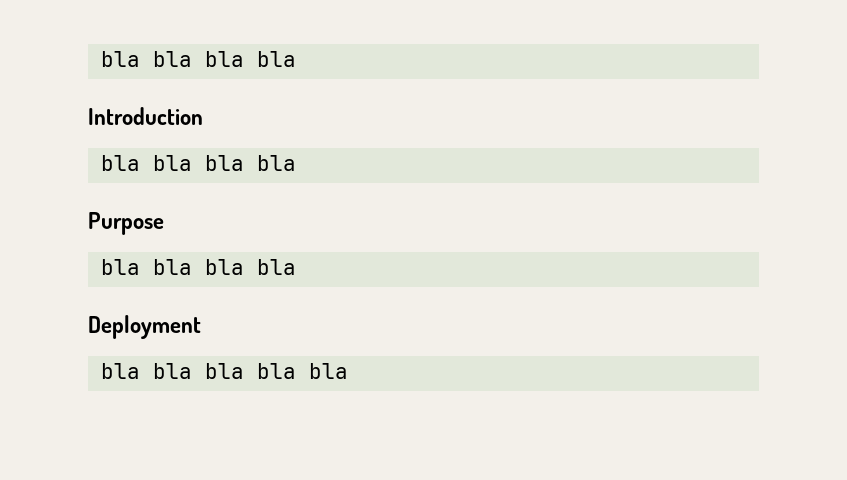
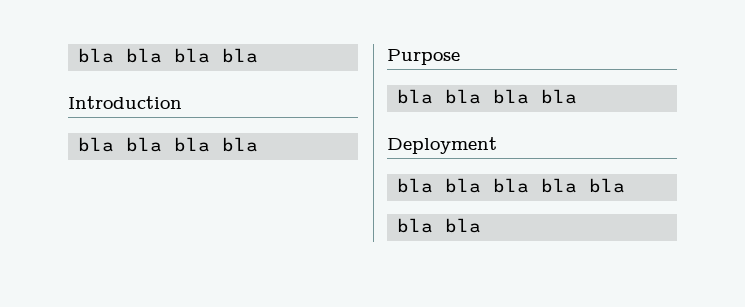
  bla bla bla bla bla
+ bla bla

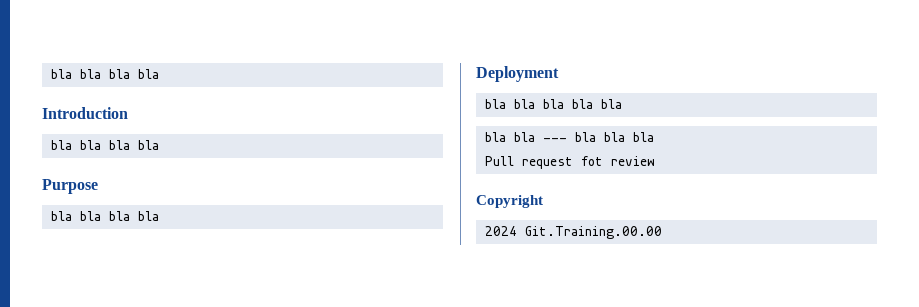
  bla bla bla bla bla
- bla bla
+ bla bla --- bla bla bla
+ Pull request fot review
+ Copyright
+ 2024 Git.Training.00.00

